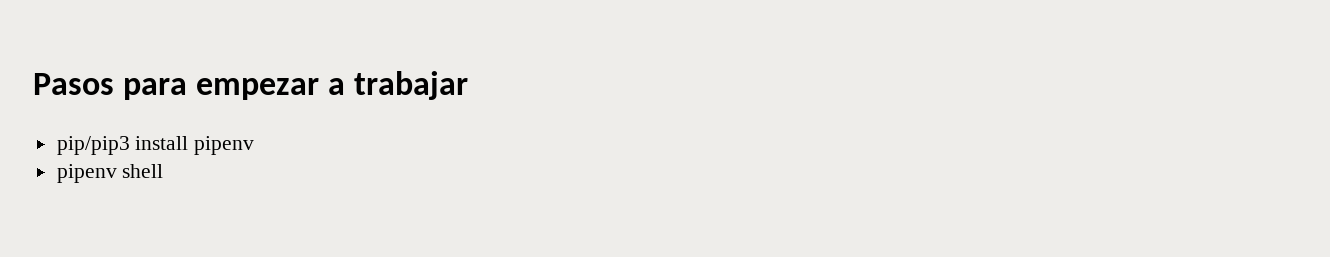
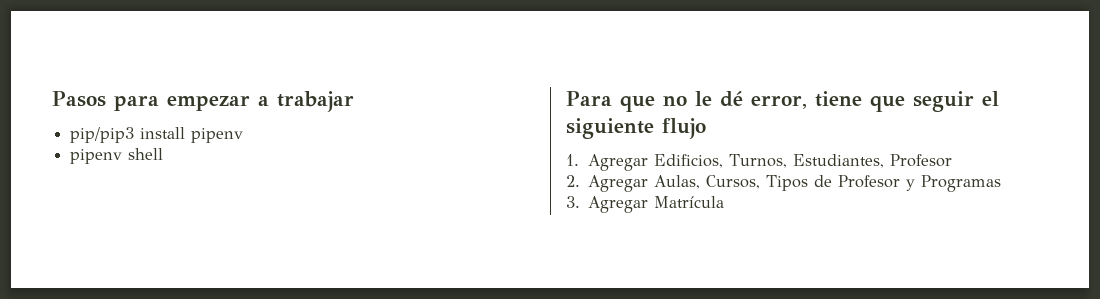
+ Para que no le dé error, tiene que seguir el siguiente flujo
+ 1. Agregar Edificios, Turnos, Estudiantes, Profesor
+ 2. Agregar Aulas, Cursos, Tipos de Profesor y Programas
+ 3. Agregar Matrícula

